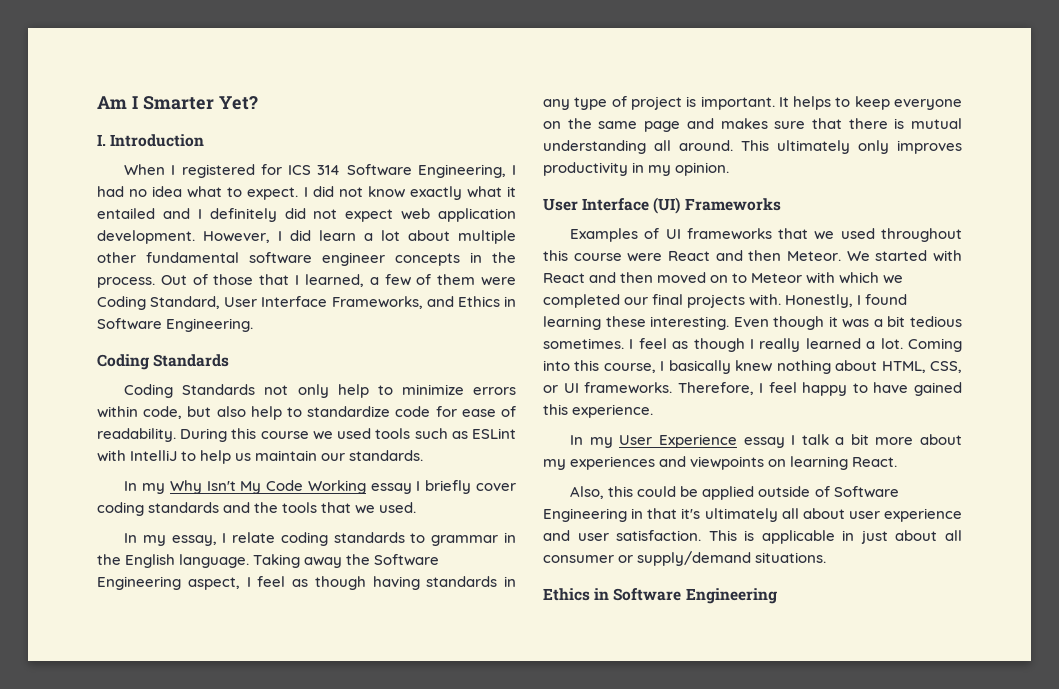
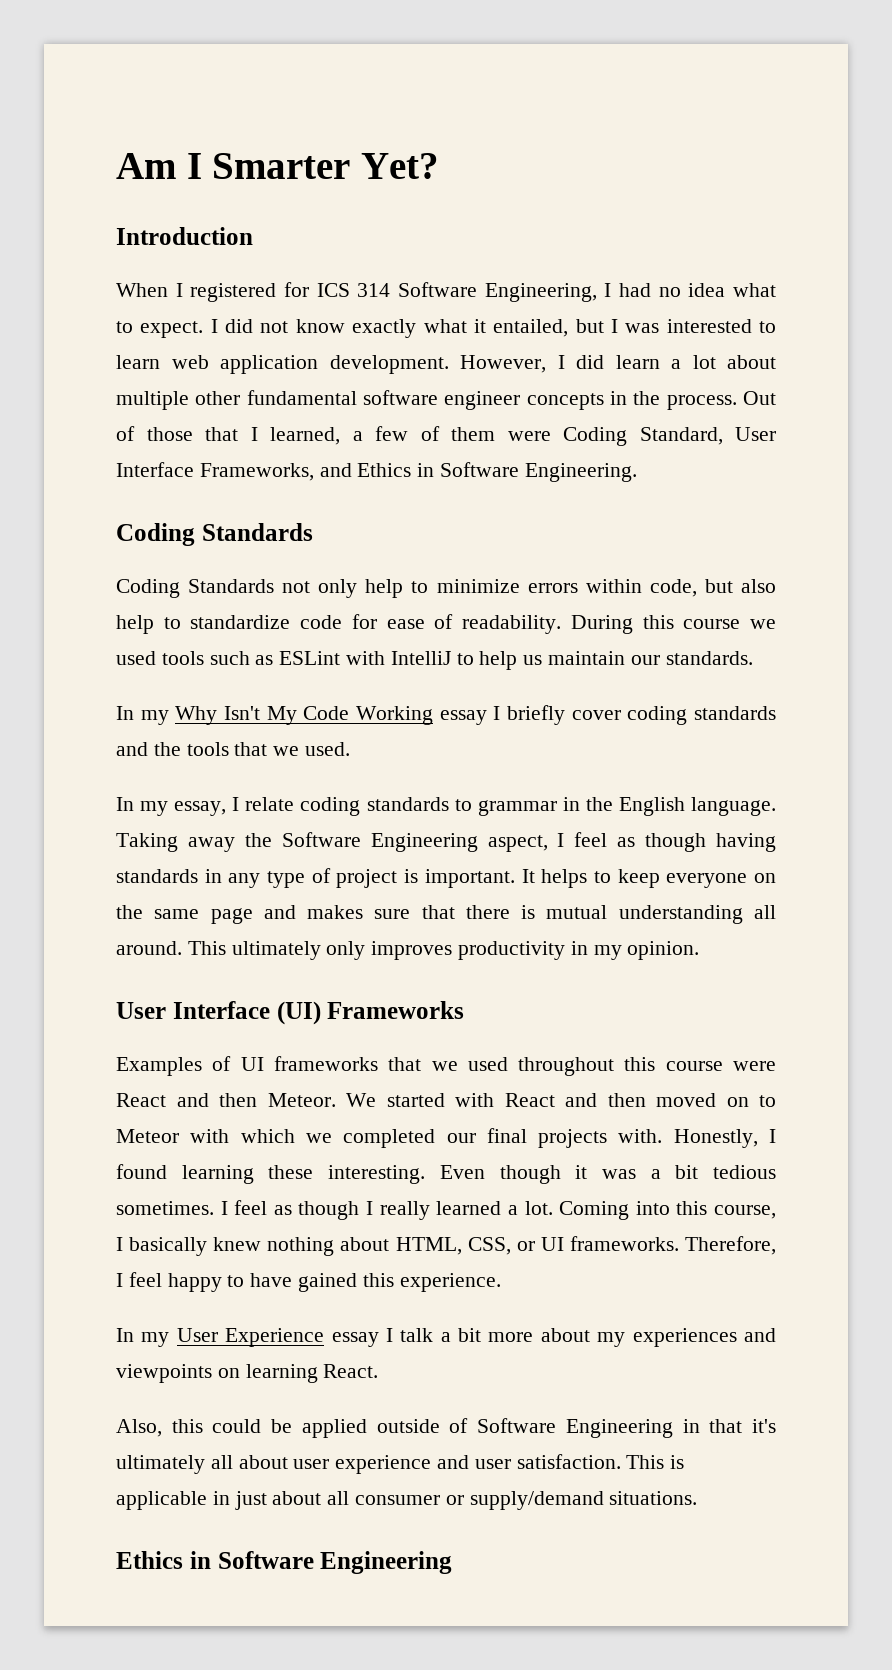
- I. Introduction
+ Introduction
- I did not know exactly what it entailed and I definitely did not expect web application development.
+ I did not know exactly what it entailed, but I was interested to learn web application development.

